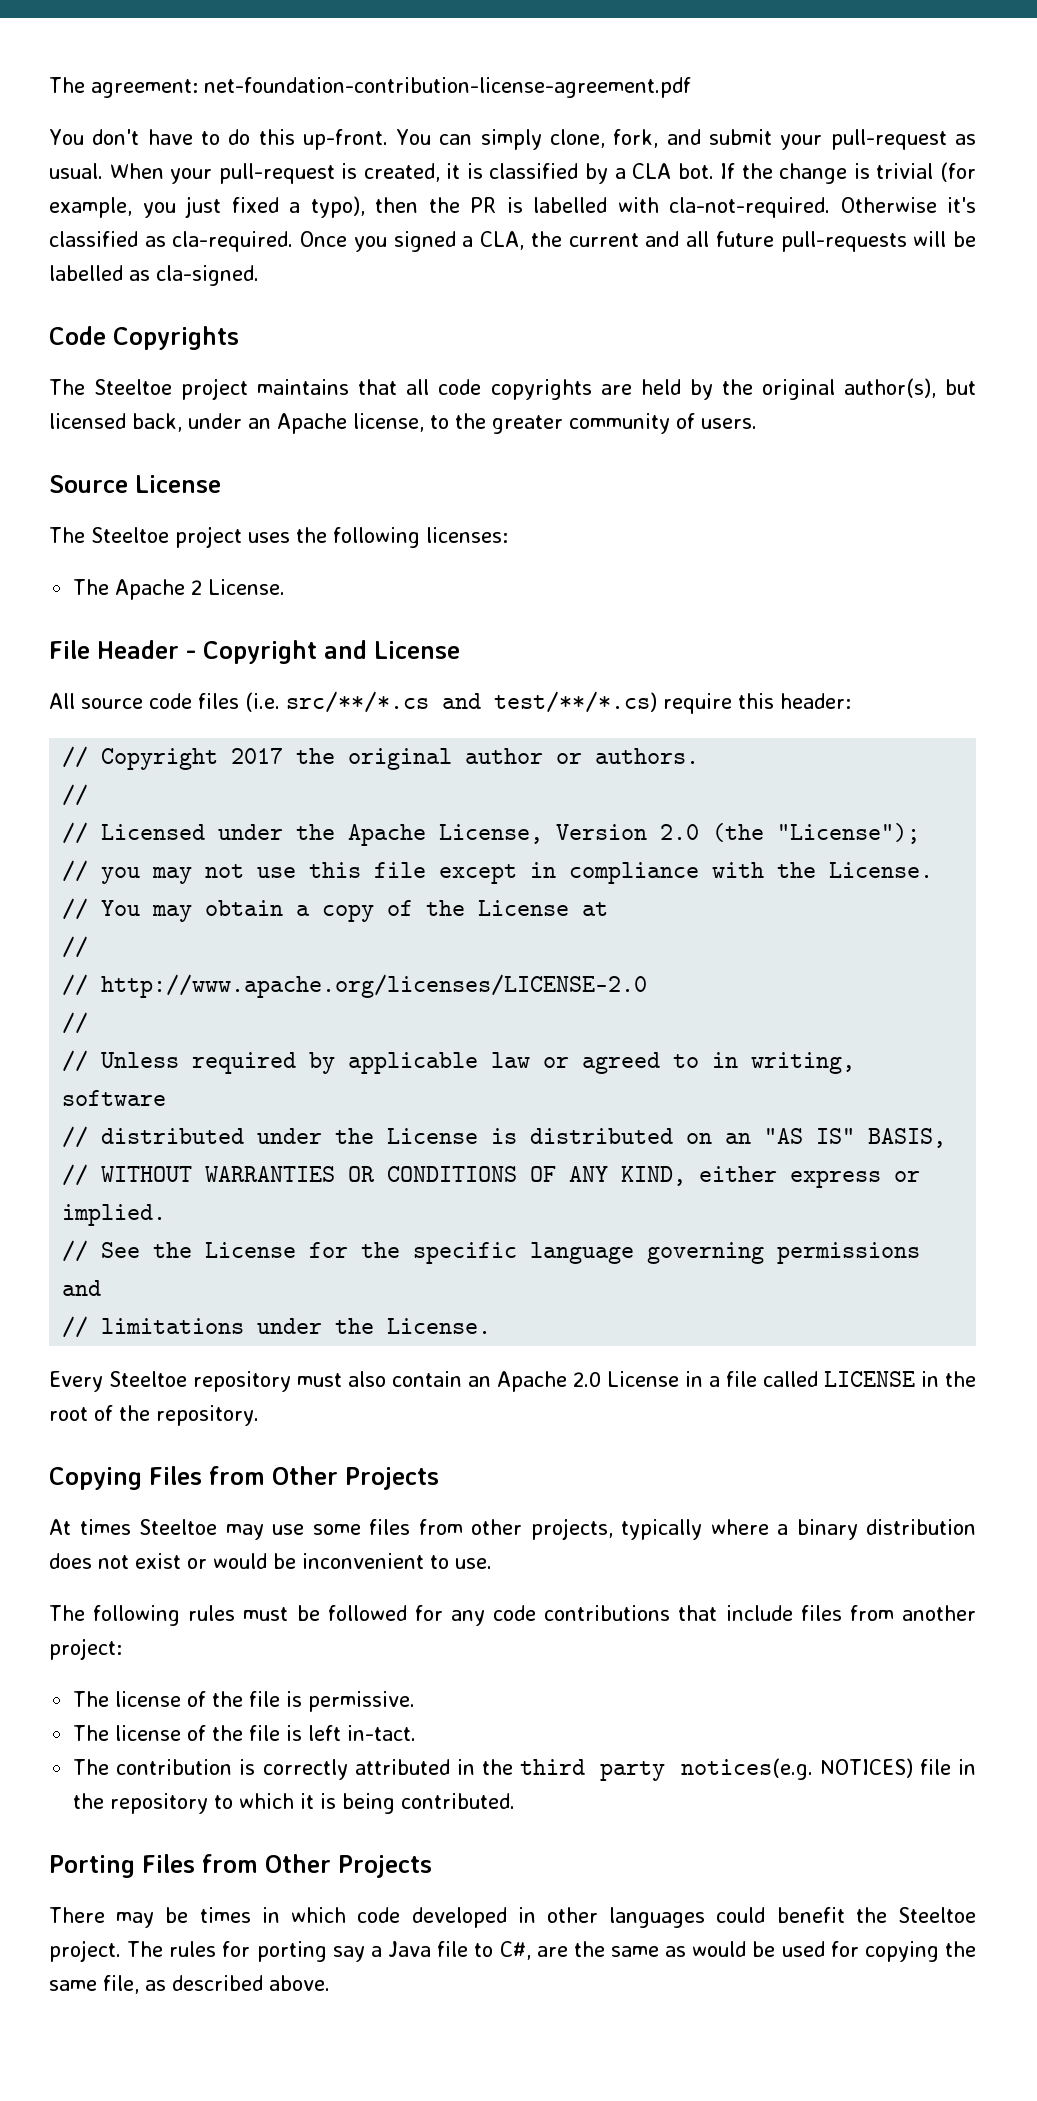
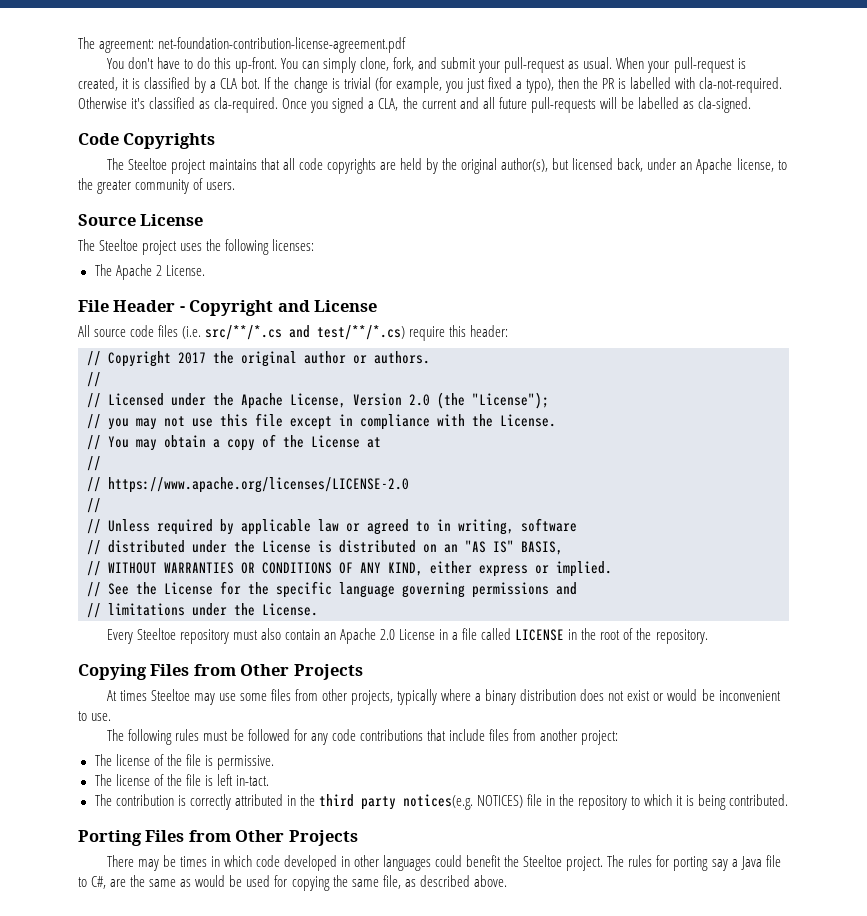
- // http://www.apache.org/licenses/LICENSE-2.0
+ // https://www.apache.org/licenses/LICENSE-2.0

